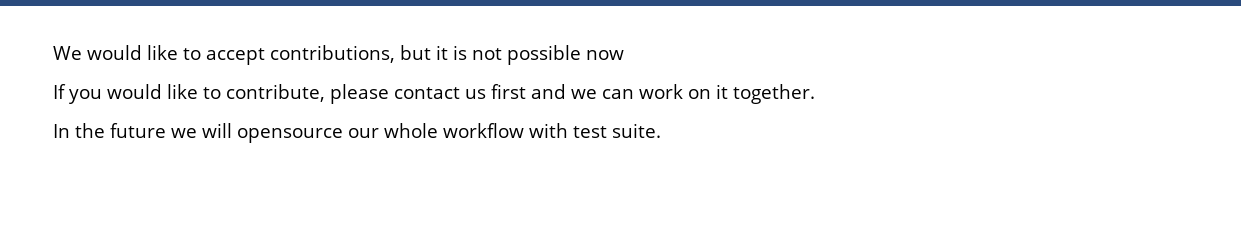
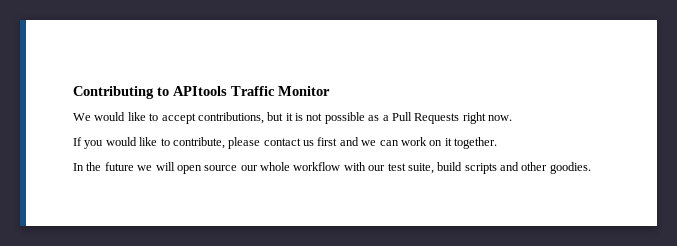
+ Contributing to APItools Traffic Monitor
- We would like to accept contributions, but it is not possible now
+ We would like to accept contributions, but it is not possible as a Pull Requests right now.
- In the future we will opensource our whole workflow with test suite.
+ In the future we will open source our whole workflow with our test suite, build scripts and other goodies.

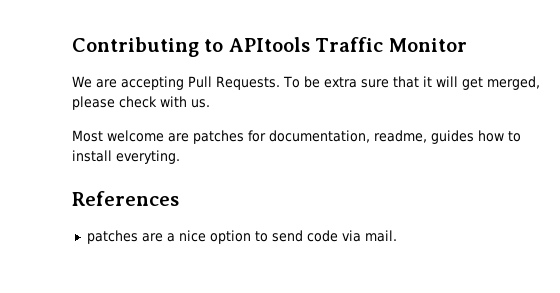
- We would like to accept contributions, but it is not possible as a Pull Requests right now.
- If you would like to contribute, please contact us first and we can work on it together.
- In the future we will open source our whole workflow with our test suite, build scripts and other goodies.
+ We are accepting Pull Requests. To be extra sure that it will get merged, please check with us.
+ Most welcome are patches for documentation, readme, guides how to install everyting.
+ References
+ patches are a nice option to send code via mail.

